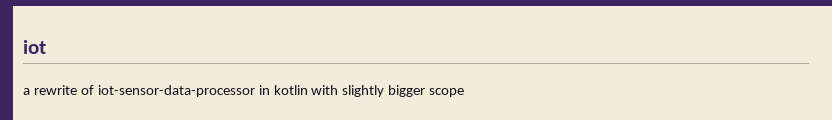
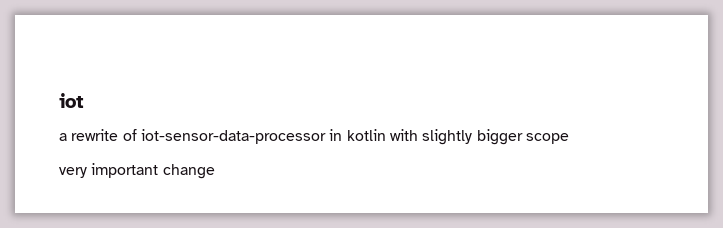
+ very important change

